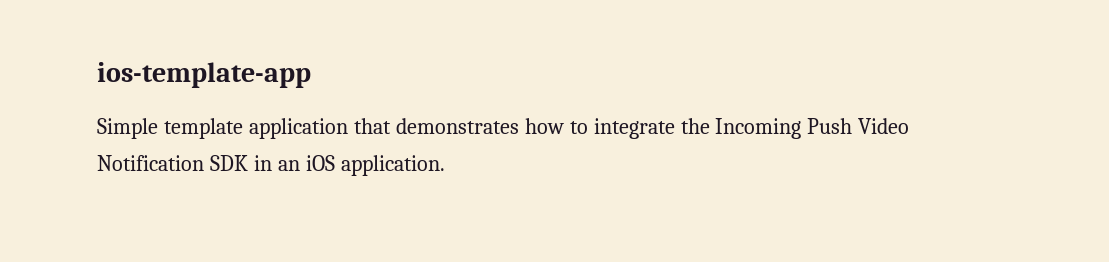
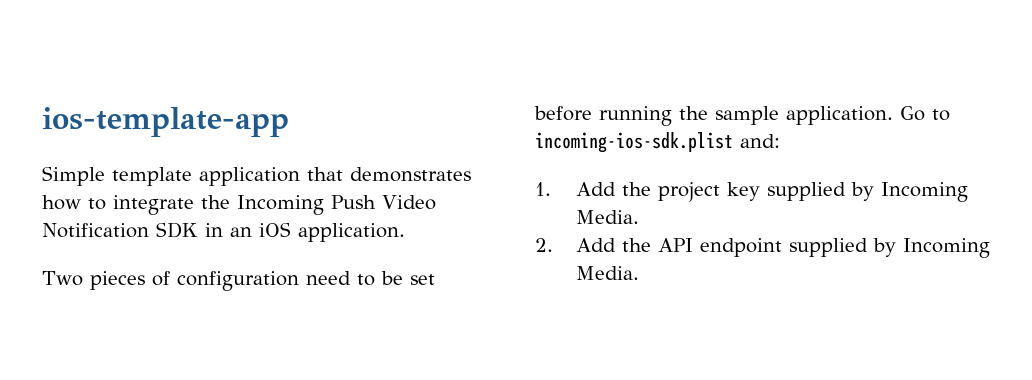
+ Two pieces of configuration need to be set before running the sample application. Go to incoming-ios-sdk.plist and:
+ 1. Add the project key supplied by Incoming Media.
+ 2. Add the API endpoint supplied by Incoming Media.

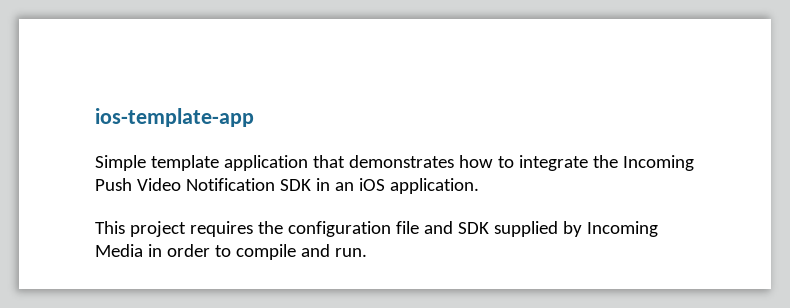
- Two pieces of configuration need to be set before running the sample application. Go to incoming-ios-sdk.plist and:
- 1. Add the project key supplied by Incoming Media.
- 2. Add the API endpoint supplied by Incoming Media.
+ This project requires the configuration file and SDK supplied by Incoming Media in order to compile and run.

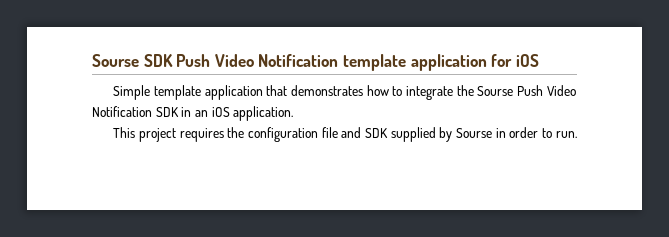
- ios-template-app
+ Sourse SDK Push Video Notification template application for iOS
- Simple template application that demonstrates how to integrate the Incoming Push Video Notification SDK in an iOS application.
+ Simple template application that demonstrates how to integrate the Sourse Push Video Notification SDK in an iOS application.
- This project requires the configuration file and SDK supplied by Incoming Media in order to compile and run.
+ This project requires the configuration file and SDK supplied by Sourse in order to run.

